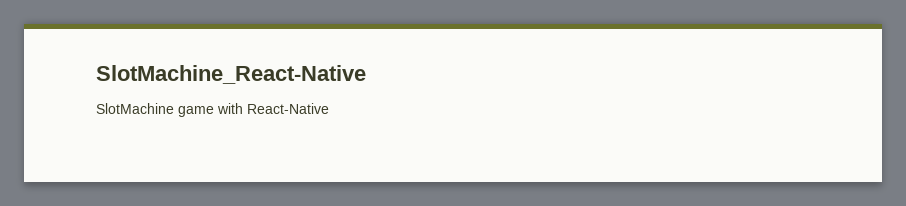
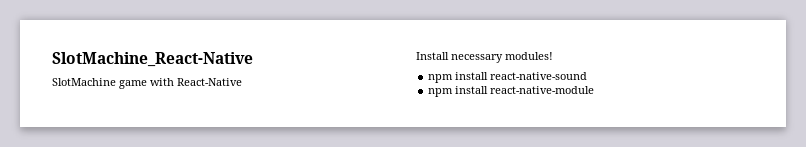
+ Install necessary modules!
+ npm install react-native-sound
+ npm install react-native-module

